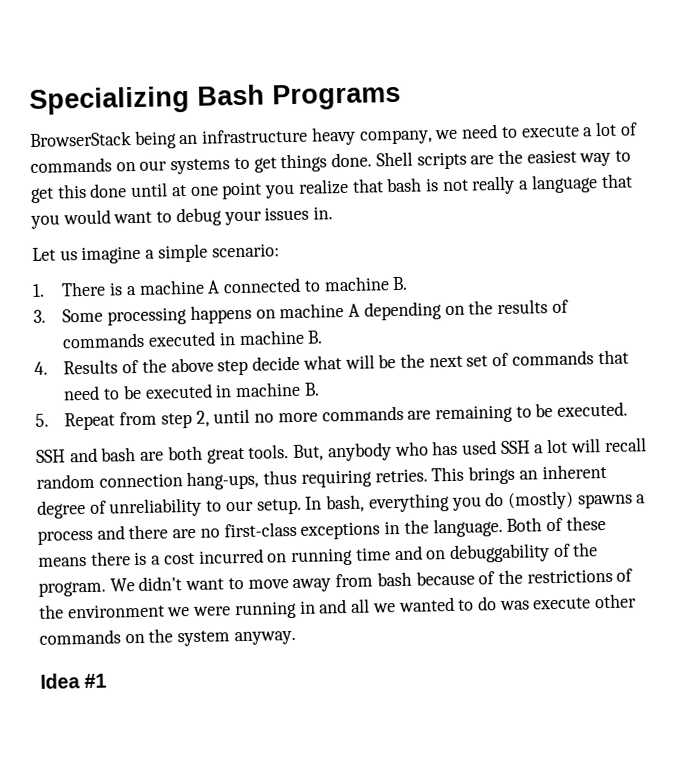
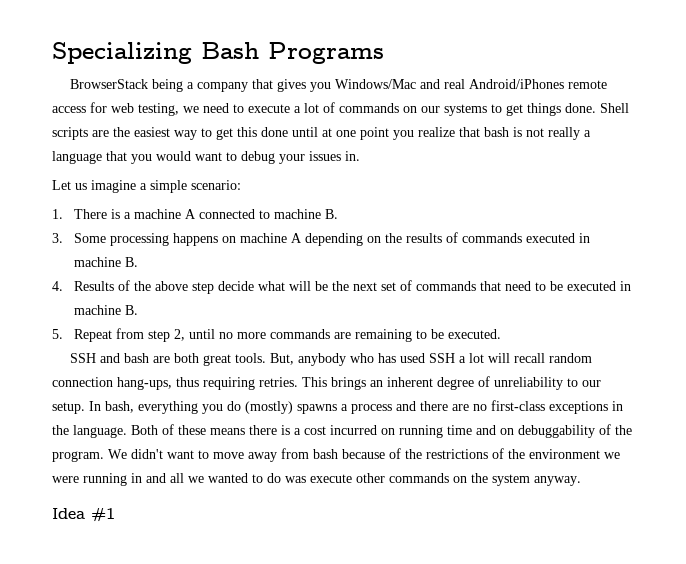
- BrowserStack being an infrastructure heavy company, we need to execute a lot of commands on our systems to get things done.
+ BrowserStack being a company that gives you Windows/Mac and real Android/iPhones remote access for web testing, we need to execute a lot of commands on our systems to get things done.

